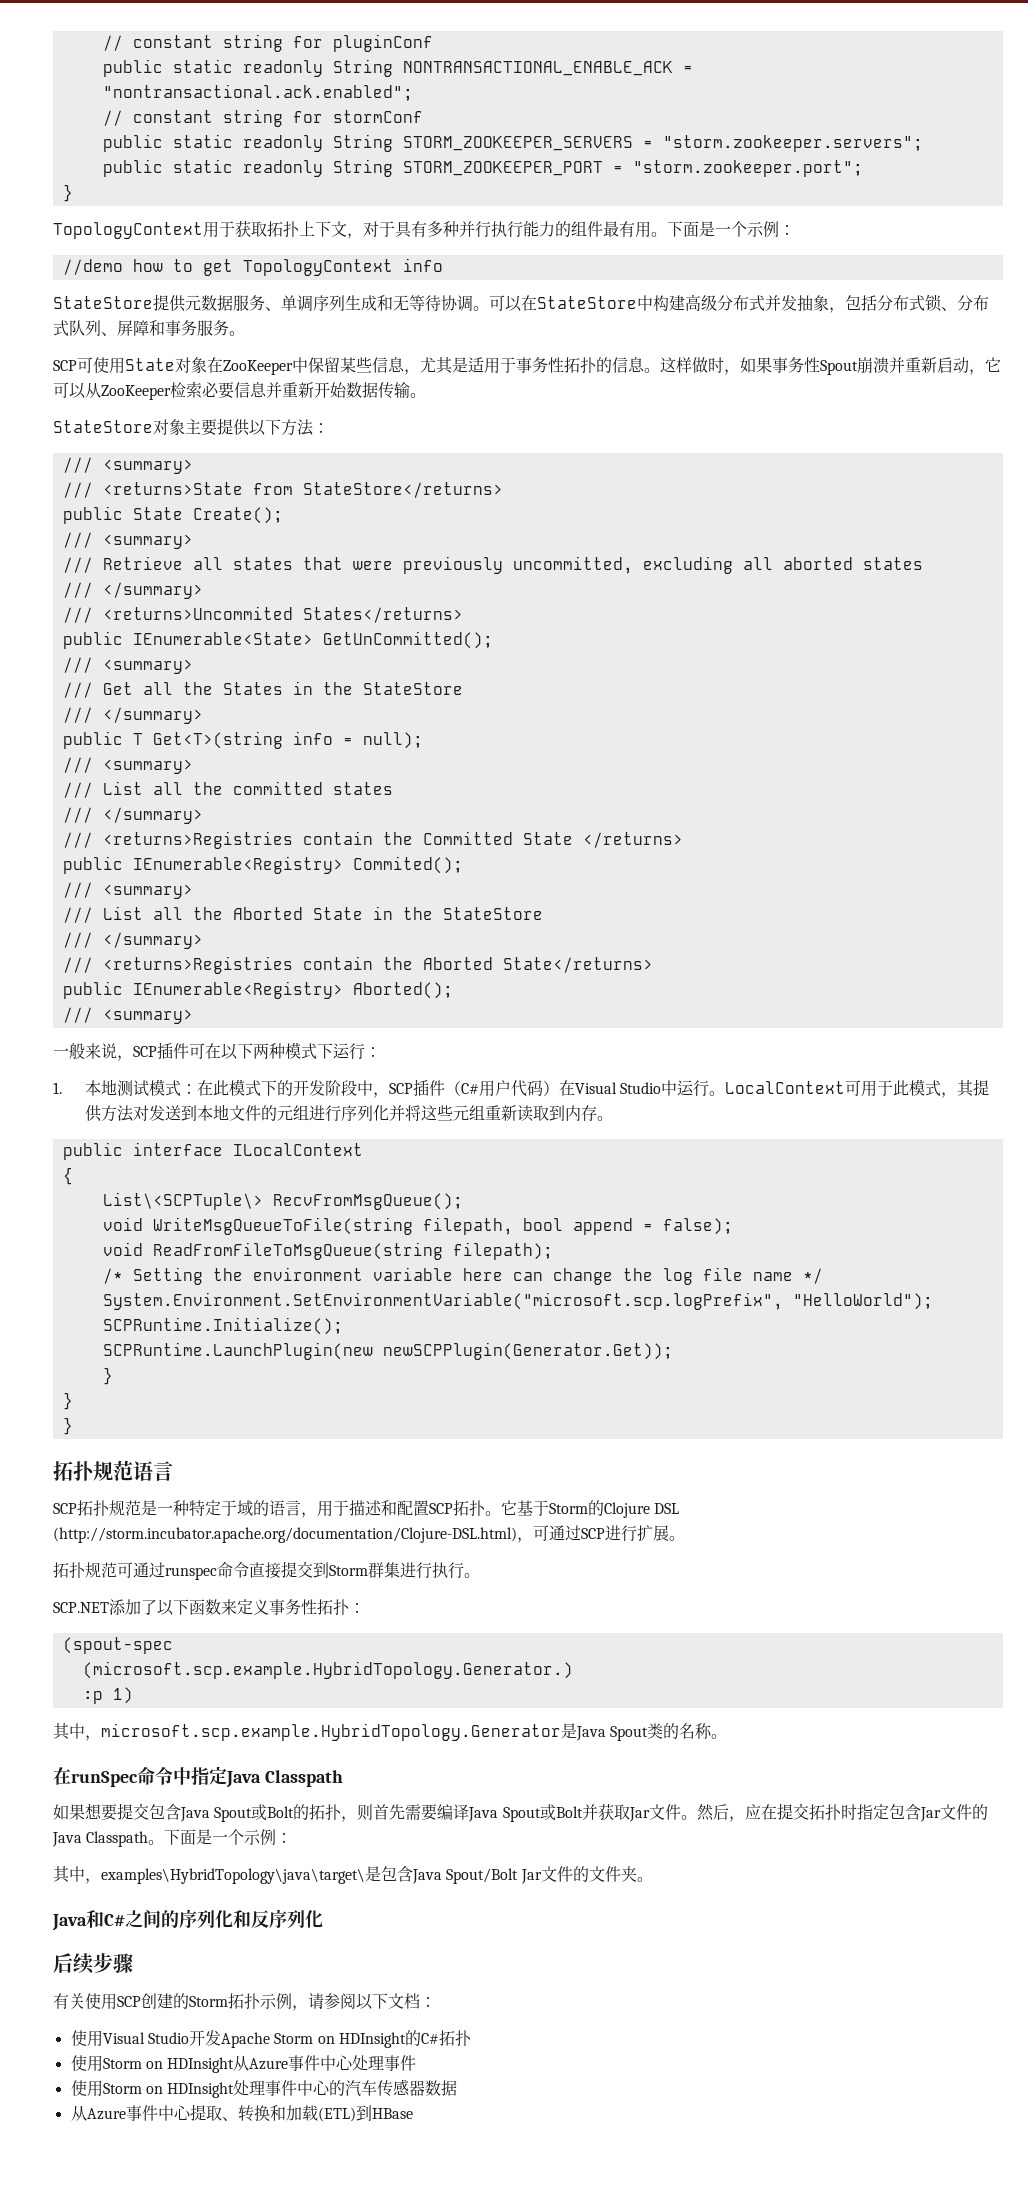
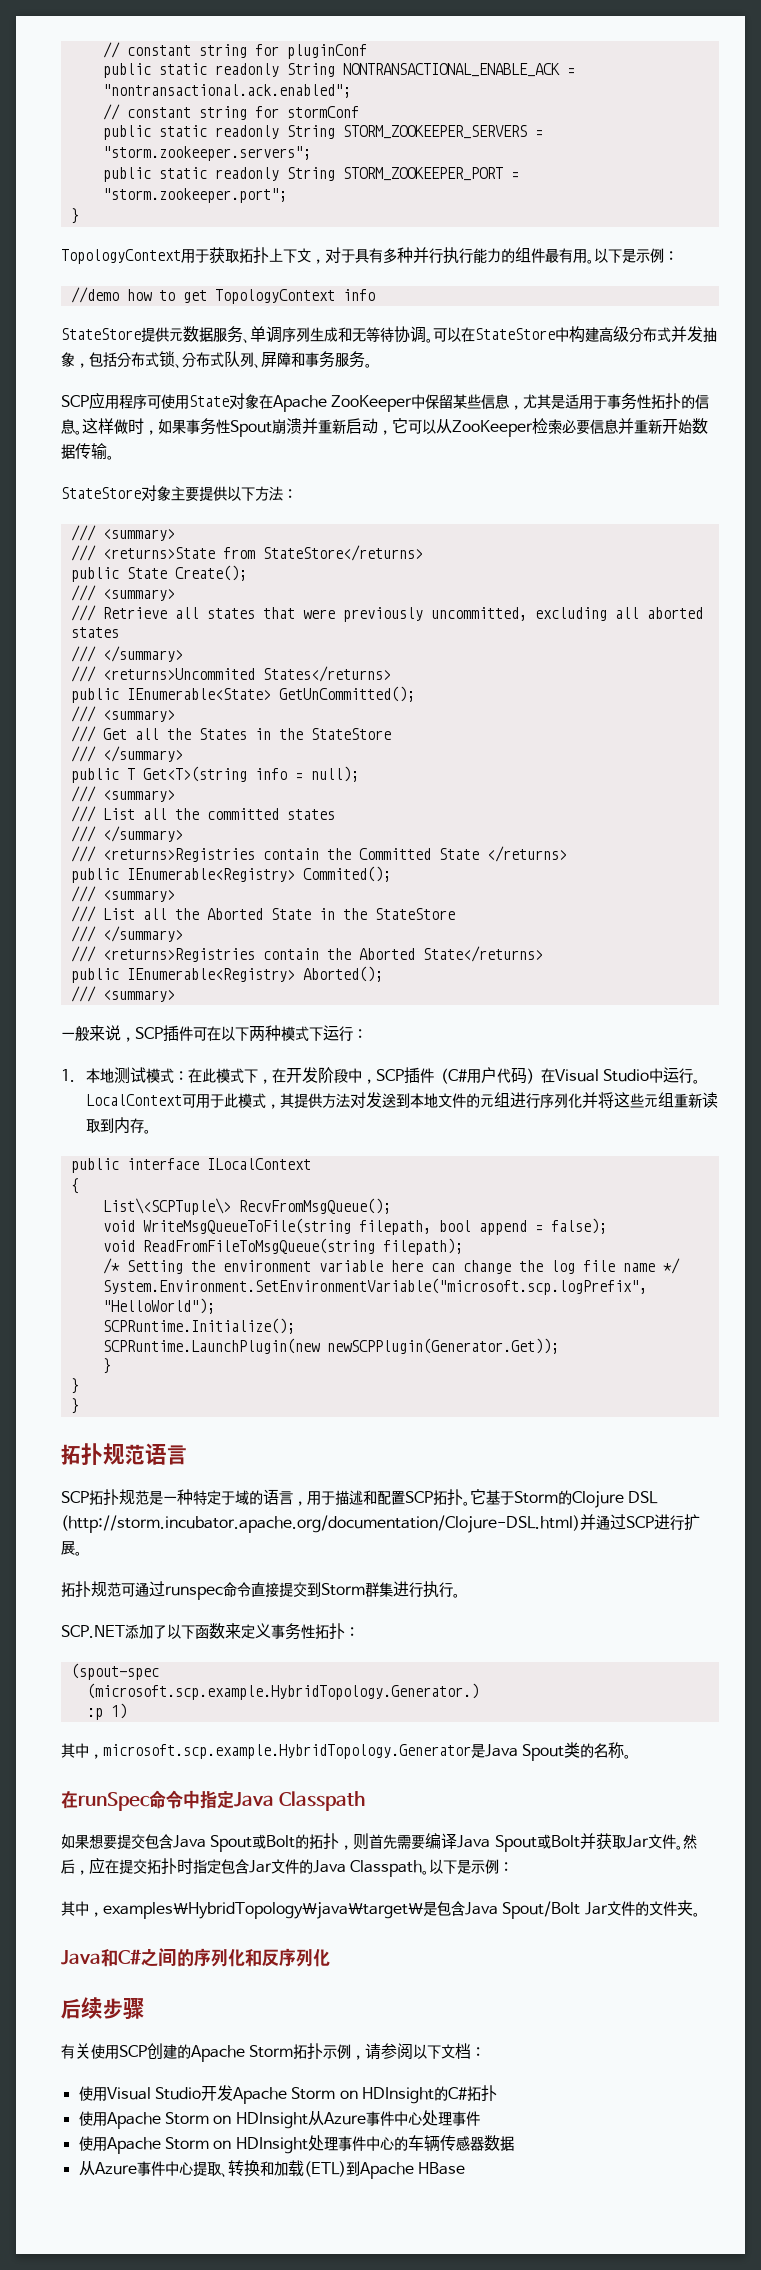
- TopologyContext用于获取拓扑上下文，对于具有多种并行执行能力的组件最有用。下面是一个示例：
+ TopologyContext用于获取拓扑上下文，对于具有多种并行执行能力的组件最有用。以下是示例：
- SCP可使用State对象在ZooKeeper中保留某些信息，尤其是适用于事务性拓扑的信息。
+ SCP应用程序可使用State对象在Apache ZooKeeper中保留某些信息，尤其是适用于事务性拓扑的信息。
- 1.本地测试模式：在此模式下的开发阶段中，SCP插件（C#用户代码）在Visual Studio中运行。
+ 1.本地测试模式：在此模式下，在开发阶段中，SCP插件（C#用户代码）在Visual Studio中运行。
- 它基于Storm的Clojure DSL (http://storm.incubator.apache.org/documentation/Clojure-DSL.html)，可通过SCP进行扩展。
+ 它基于Storm的Clojure DSL (http://storm.incubator.apache.org/documentation/Clojure-DSL.html)并通过SCP进行扩展。
- 然后，应在提交拓扑时指定包含Jar文件的Java Classpath。下面是一个示例：
+ 然后，应在提交拓扑时指定包含Jar文件的Java Classpath。以下是示例：
- 有关使用SCP创建的Storm拓扑示例，请参阅以下文档：
+ 有关使用SCP创建的Apache Storm拓扑示例，请参阅以下文档：
- 使用Storm on HDInsight从Azure事件中心处理事件
+ 使用Apache Storm on HDInsight从Azure事件中心处理事件
- 使用Storm on HDInsight处理事件中心的汽车传感器数据
+ 使用Apache Storm on HDInsight处理事件中心的车辆传感器数据
- 从Azure事件中心提取、转换和加载(ETL)到HBase
+ 从Azure事件中心提取、转换和加载(ETL)到Apache HBase

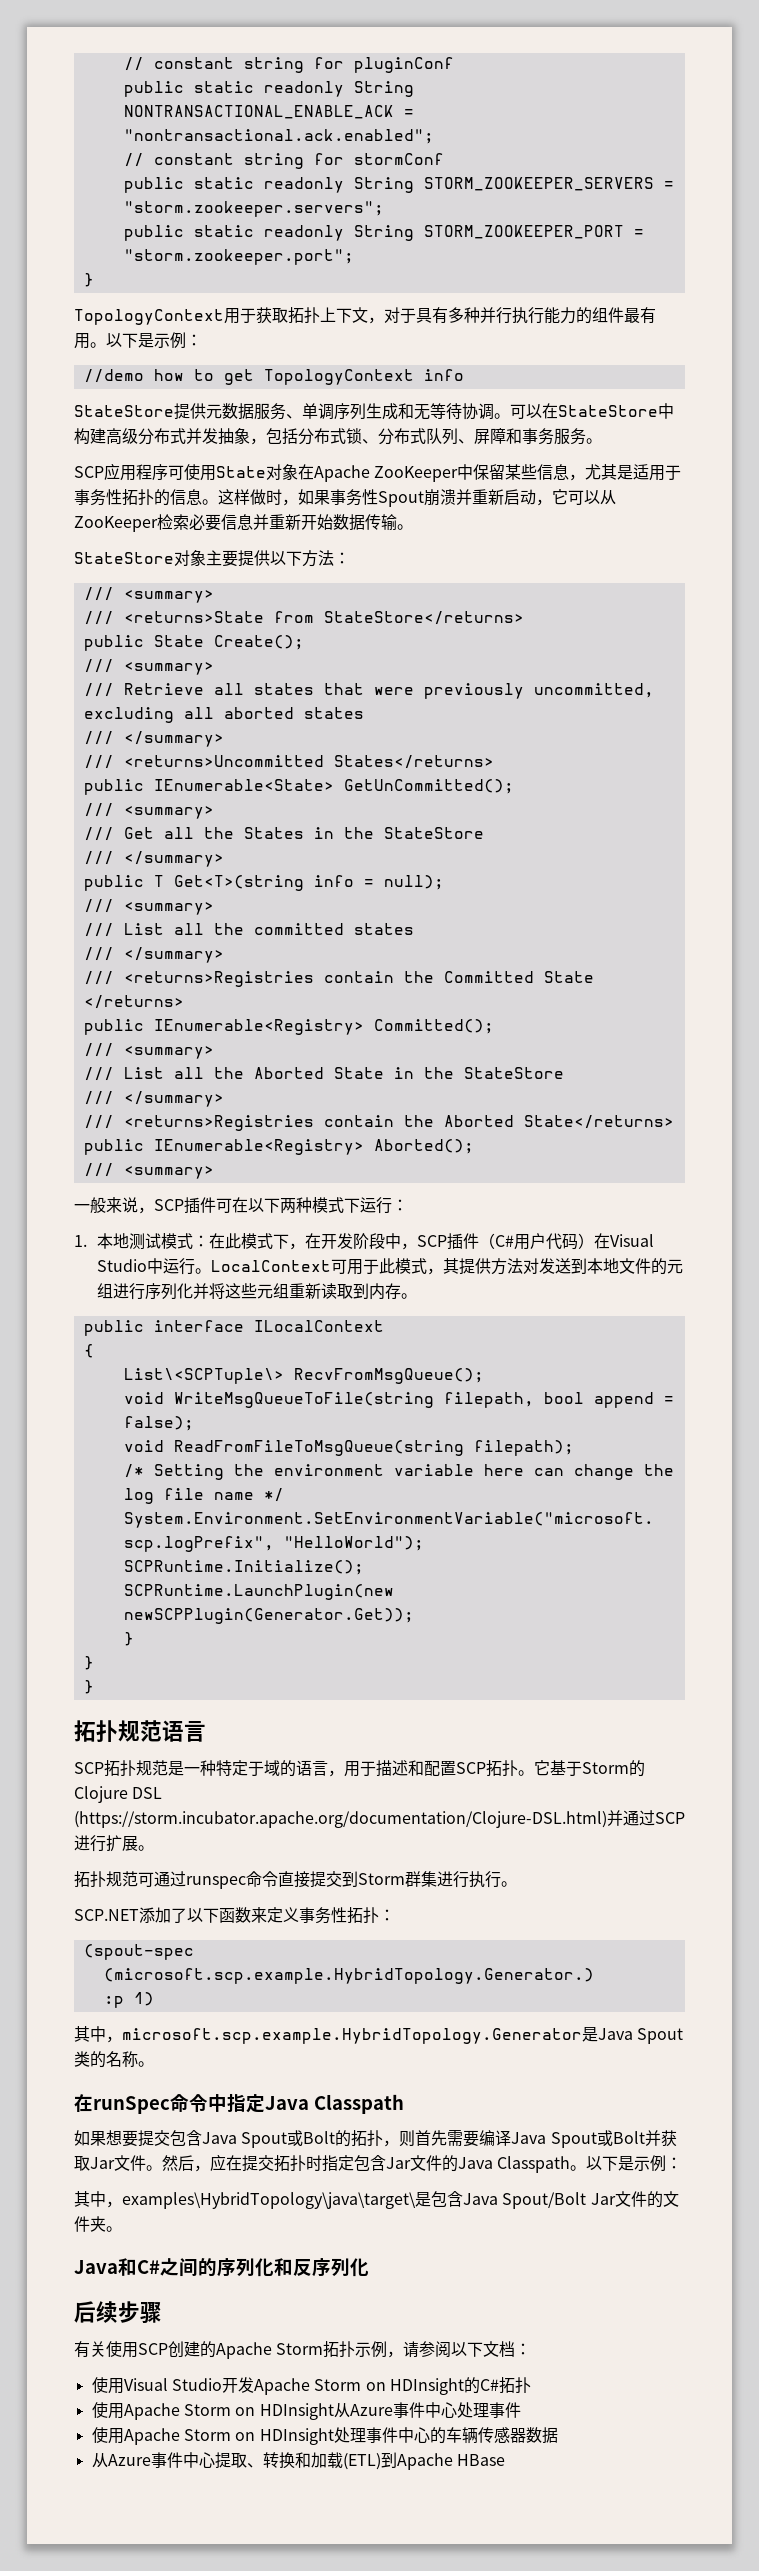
- /// <returns>Uncommited States</returns>
+ /// <returns>Uncommitted States</returns>
- public IEnumerable<Registry> Commited();
+ public IEnumerable<Registry> Committed();
- 它基于Storm的Clojure DSL (http://storm.incubator.apache.org/documentation/Clojure-DSL.html)并通过SCP进行扩展。
+ 它基于Storm的Clojure DSL (https://storm.incubator.apache.org/documentation/Clojure-DSL.html)并通过SCP进行扩展。

